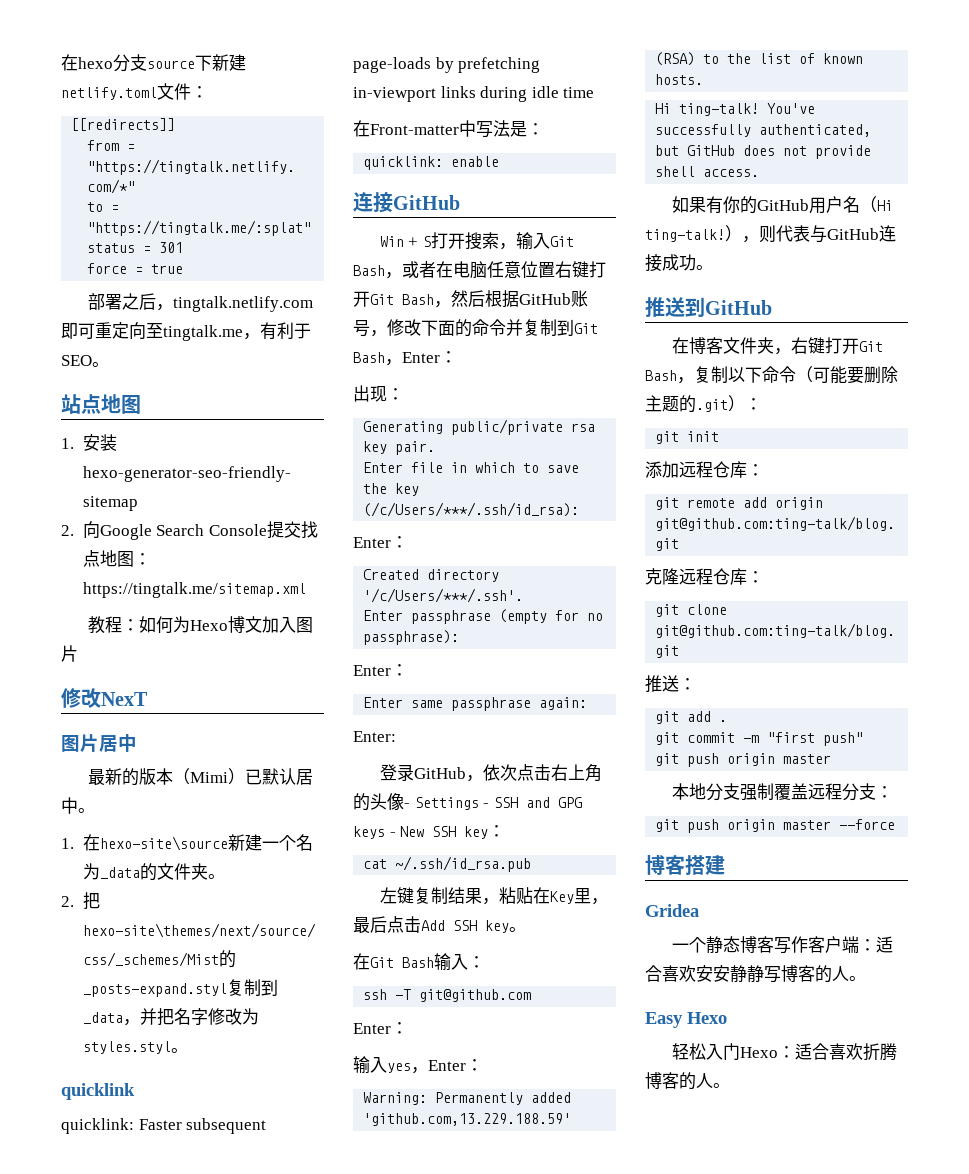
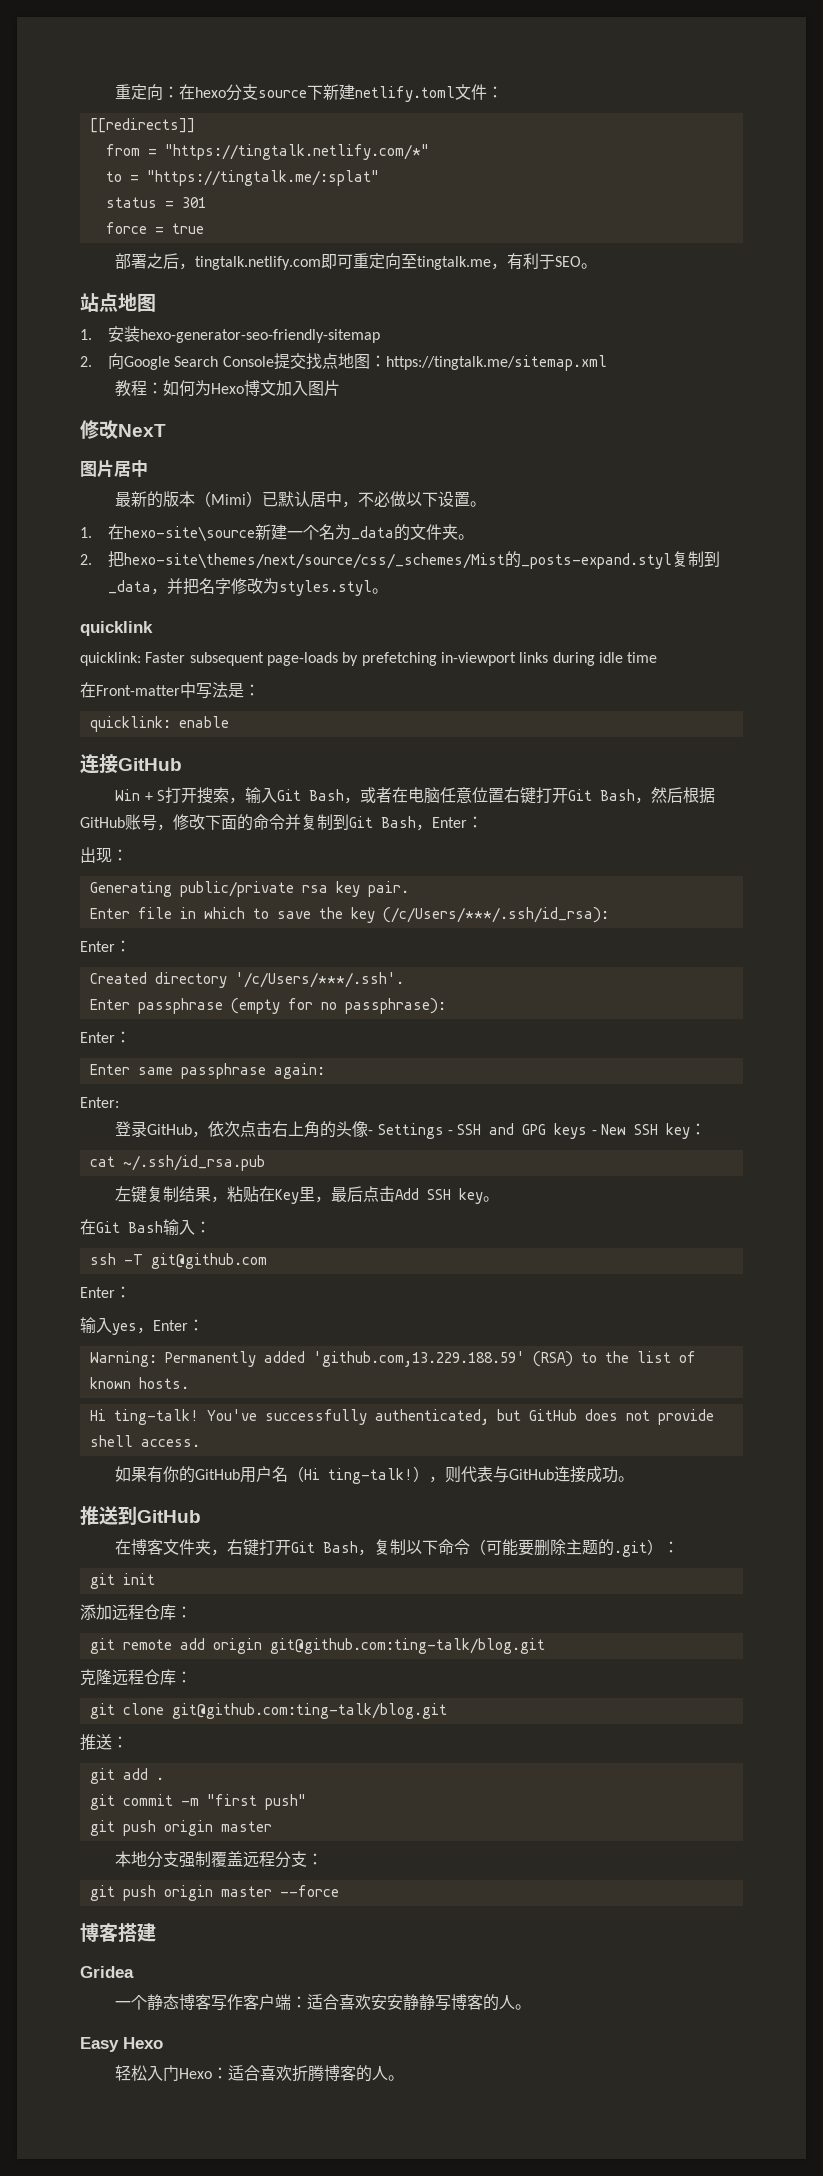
- 在hexo分支source下新建netlify.toml文件：
+ 重定向：在hexo分支source下新建netlify.toml文件：
- 最新的版本（Mimi）已默认居中。
+ 最新的版本（Mimi）已默认居中，不必做以下设置。

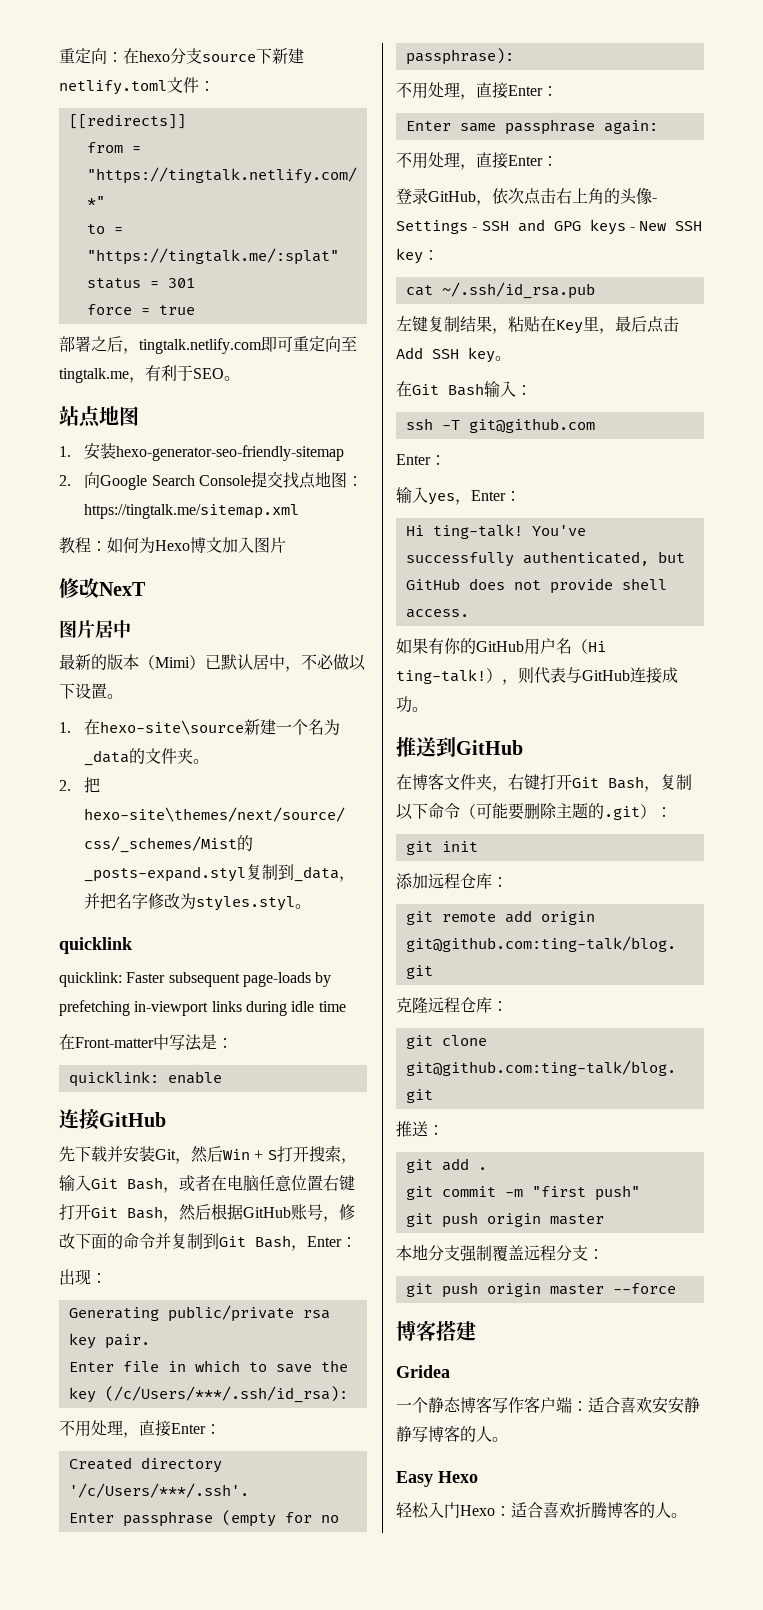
- Win + S打开搜索，输入Git Bash，或者在电脑任意位置右键打开Git Bash，然后根据GitHub账号，修改下面的命令并复制到Git Bash，Enter：
+ 先下载并安装Git，然后Win + S打开搜索，输入Git Bash，或者在电脑任意位置右键打开Git Bash，然后根据GitHub账号，修改下面的命令并复制到Git Bash，Enter：
  Enter file in which to save the key (/c/Users/***/.ssh/id_rsa):
- Enter：
+ 不用处理，直接Enter：
  Enter passphrase (empty for no passphrase):
- Enter：
+ 不用处理，直接Enter：
  Enter same passphrase again:
- Enter:
+ 不用处理，直接Enter：
- Warning: Permanently added 'github.com,13.229.188.59' (RSA) to the list of known hosts.

